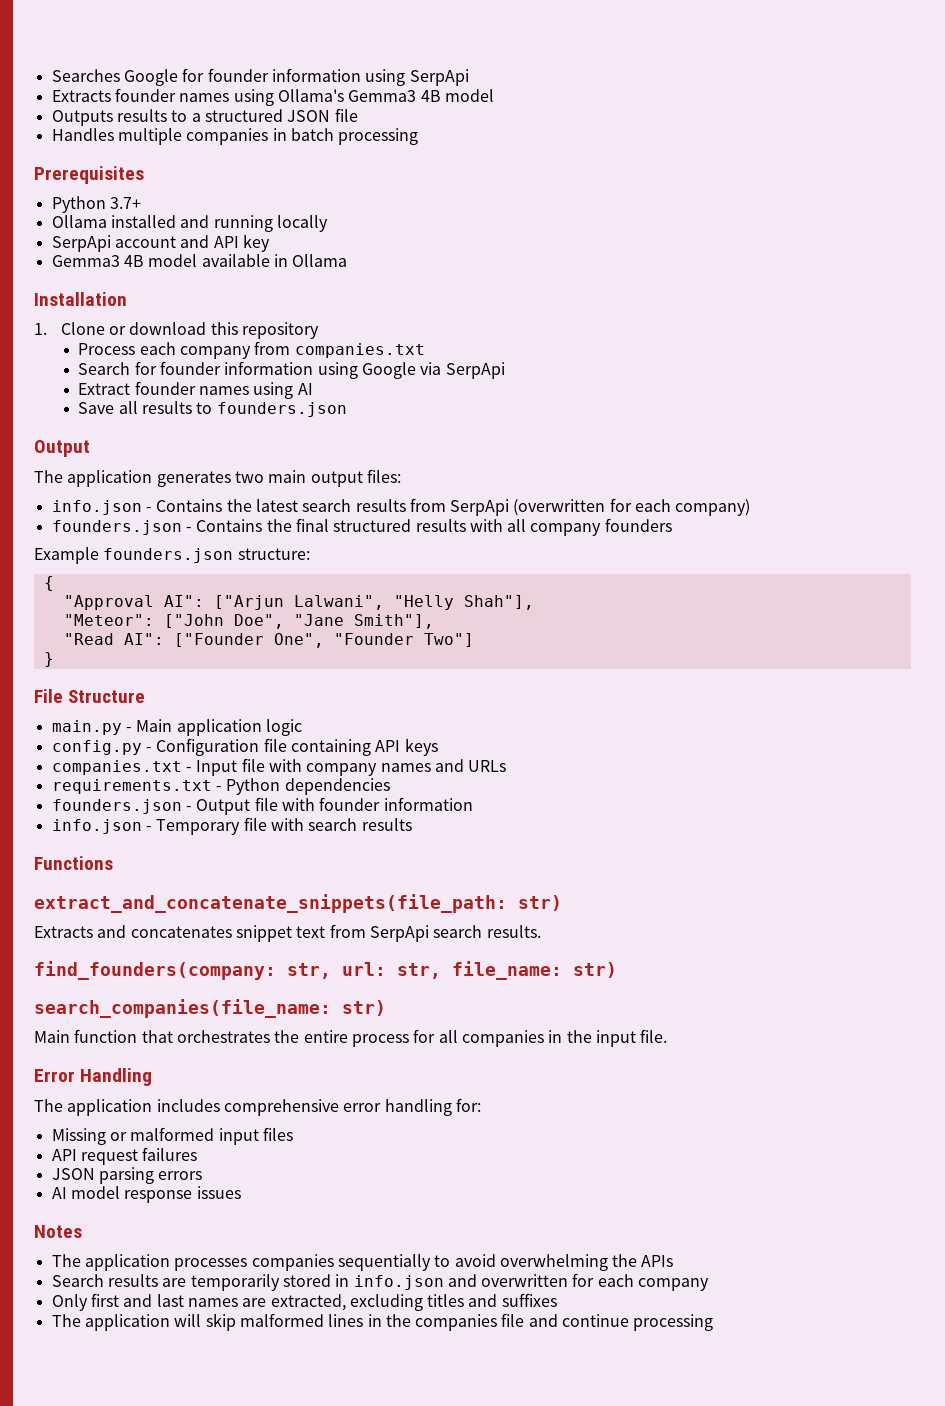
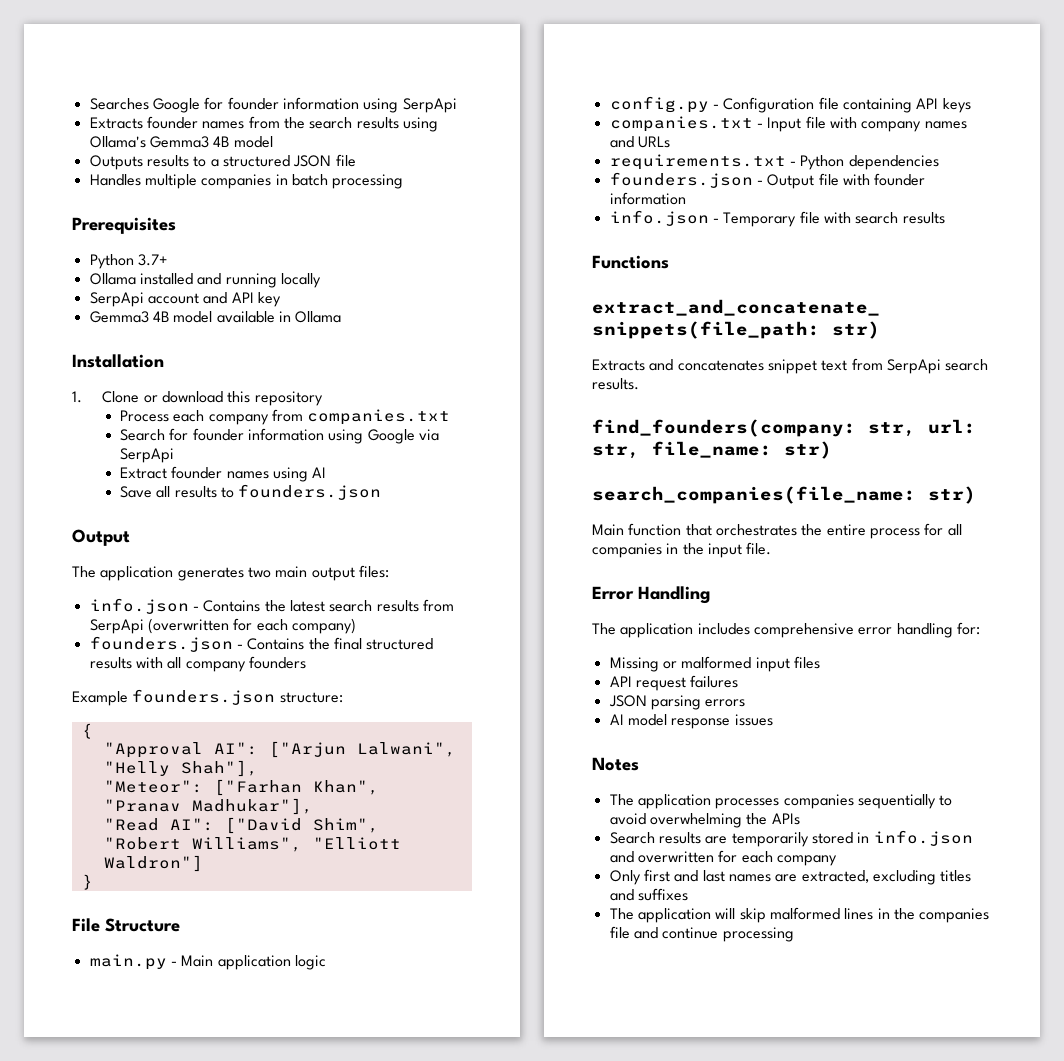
- Extracts founder names using Ollama's Gemma3 4B model
+ Extracts founder names from the search results using Ollama's Gemma3 4B model
- "Meteor": ["John Doe", "Jane Smith"],
- "Read AI": ["Founder One", "Founder Two"]
+ "Meteor": ["Farhan Khan", "Pranav Madhukar"],
+ "Read AI": ["David Shim", "Robert Williams", "Elliott Waldron"]

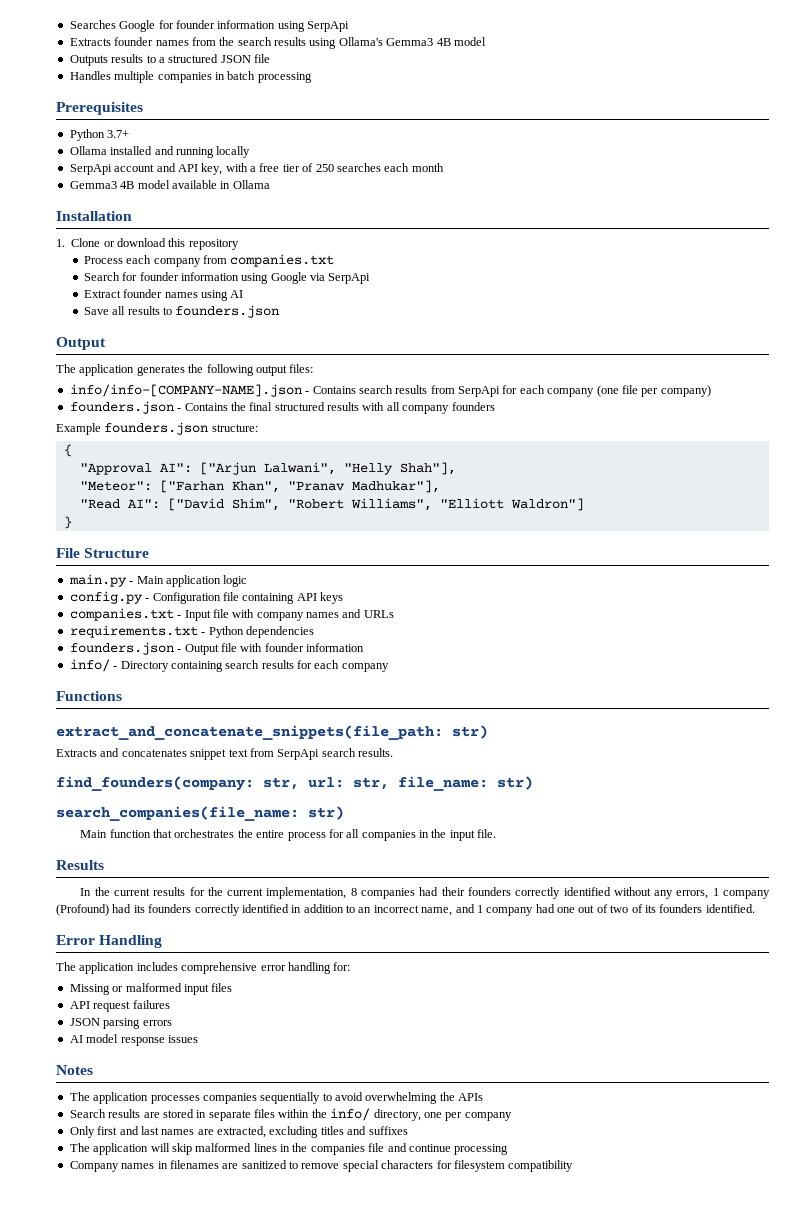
- SerpApi account and API key
+ SerpApi account and API key, with a free tier of 250 searches each month
- The application generates two main output files:
+ The application generates the following output files:
- info.json - Contains the latest search results from SerpApi (overwritten for each company)
+ info/info-[COMPANY-NAME].json - Contains search results from SerpApi for each company (one file per company)
- info.json - Temporary file with search results
+ info/ - Directory containing search results for each company
+ Results
+ In the current results for the current implementation, 8 companies had their founders correctly identified without any errors, 1 company (Profound) had its founders correctly identified in addition to an incorrect name, and 1 company had one out of two of its founders identified.
- Search results are temporarily stored in info.json and overwritten for each company
+ Search results are stored in separate files within the info/ directory, one per company
+ Company names in filenames are sanitized to remove special characters for filesystem compatibility

